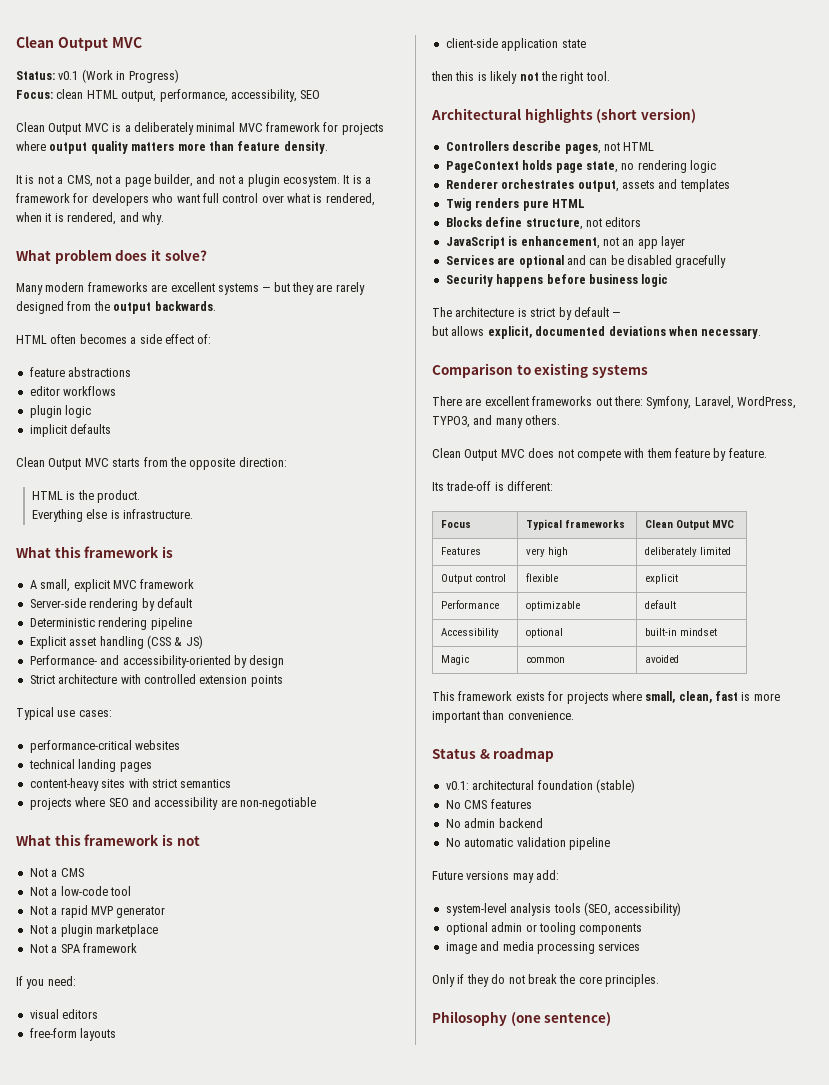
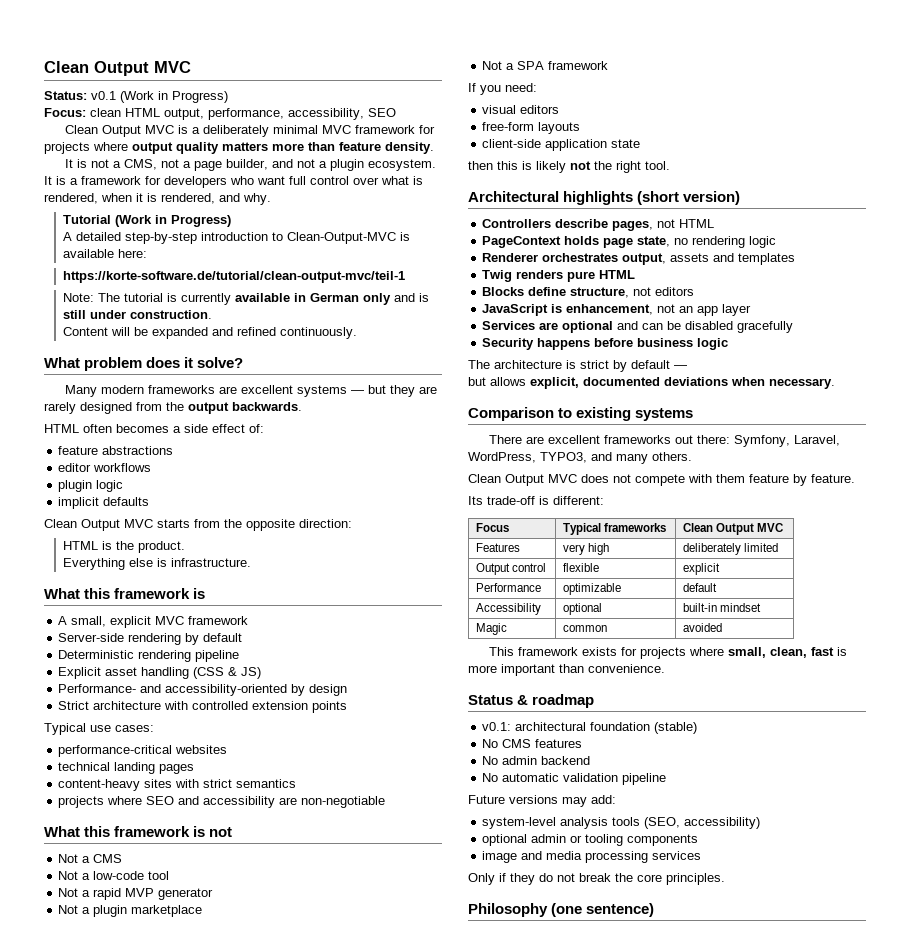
+ Tutorial (Work in Progress)
+ A detailed step-by-step introduction to Clean-Output-MVC is available here:
+ https://korte-software.de/tutorial/clean-output-mvc/teil-1
+ Note: The tutorial is currently available in German only and is still under construction.
+ Content will be expanded and refined continuously.

